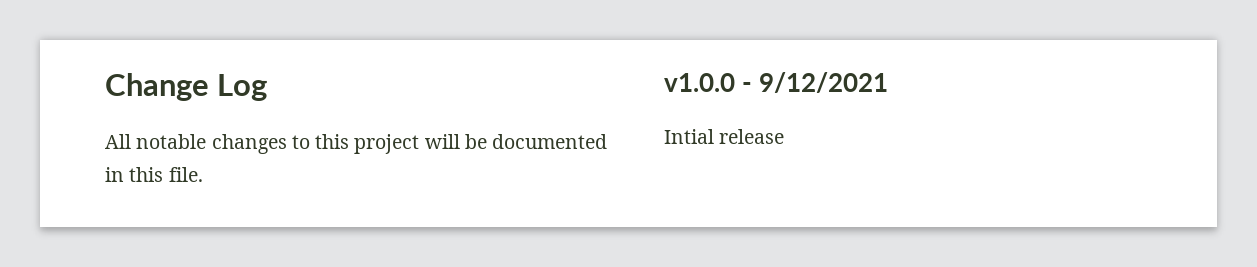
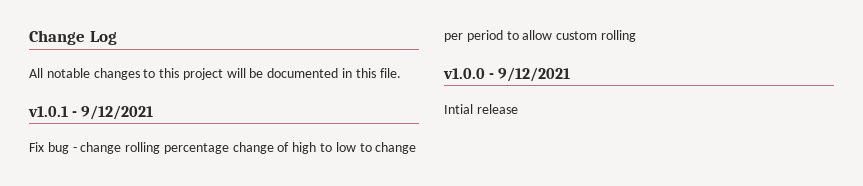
+ v1.0.1 - 9/12/2021
+ Fix bug - change rolling percentage change of high to low to change per period to allow custom rolling

